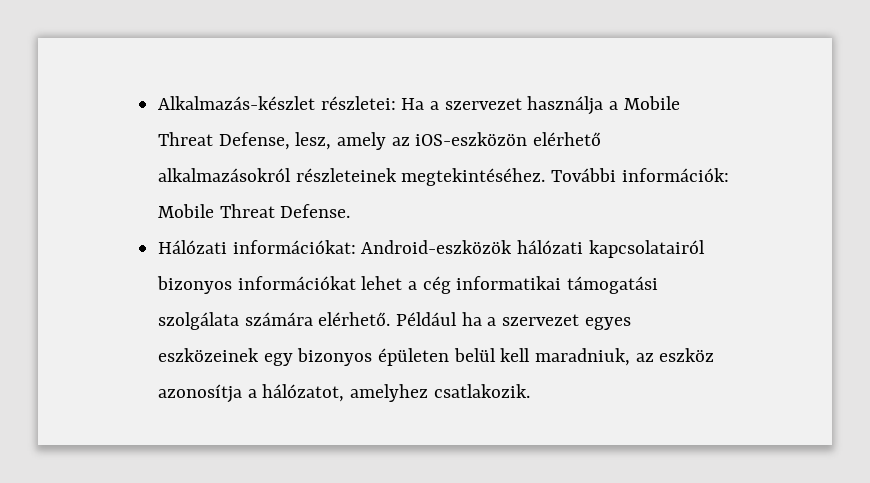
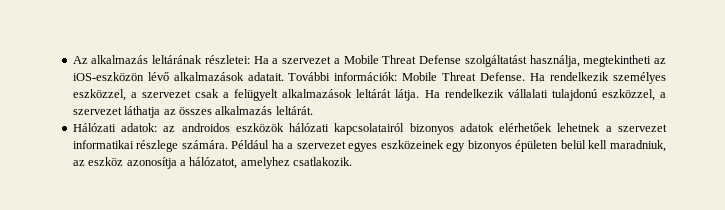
- Alkalmazás-készlet részletei: Ha a szervezet használja a Mobile Threat Defense, lesz, amely az iOS-eszközön elérhető alkalmazásokról részleteinek megtekintéséhez.
+ Az alkalmazás leltárának részletei: Ha a szervezet a Mobile Threat Defense szolgáltatást használja, megtekintheti az iOS-eszközön lévő alkalmazások adatait.
- További információk: Mobile Threat Defense.
- Hálózati információkat: Android-eszközök hálózati kapcsolatairól bizonyos információkat lehet a cég informatikai támogatási szolgálata számára elérhető.
+ További információk: Mobile Threat Defense. Ha rendelkezik személyes eszközzel, a szervezet csak a felügyelt alkalmazások leltárát látja. Ha rendelkezik vállalati tulajdonú eszközzel, a szervezet láthatja az összes alkalmazás leltárát.
+ Hálózati adatok: az androidos eszközök hálózati kapcsolatairól bizonyos adatok elérhetőek lehetnek a szervezet informatikai részlege számára.

